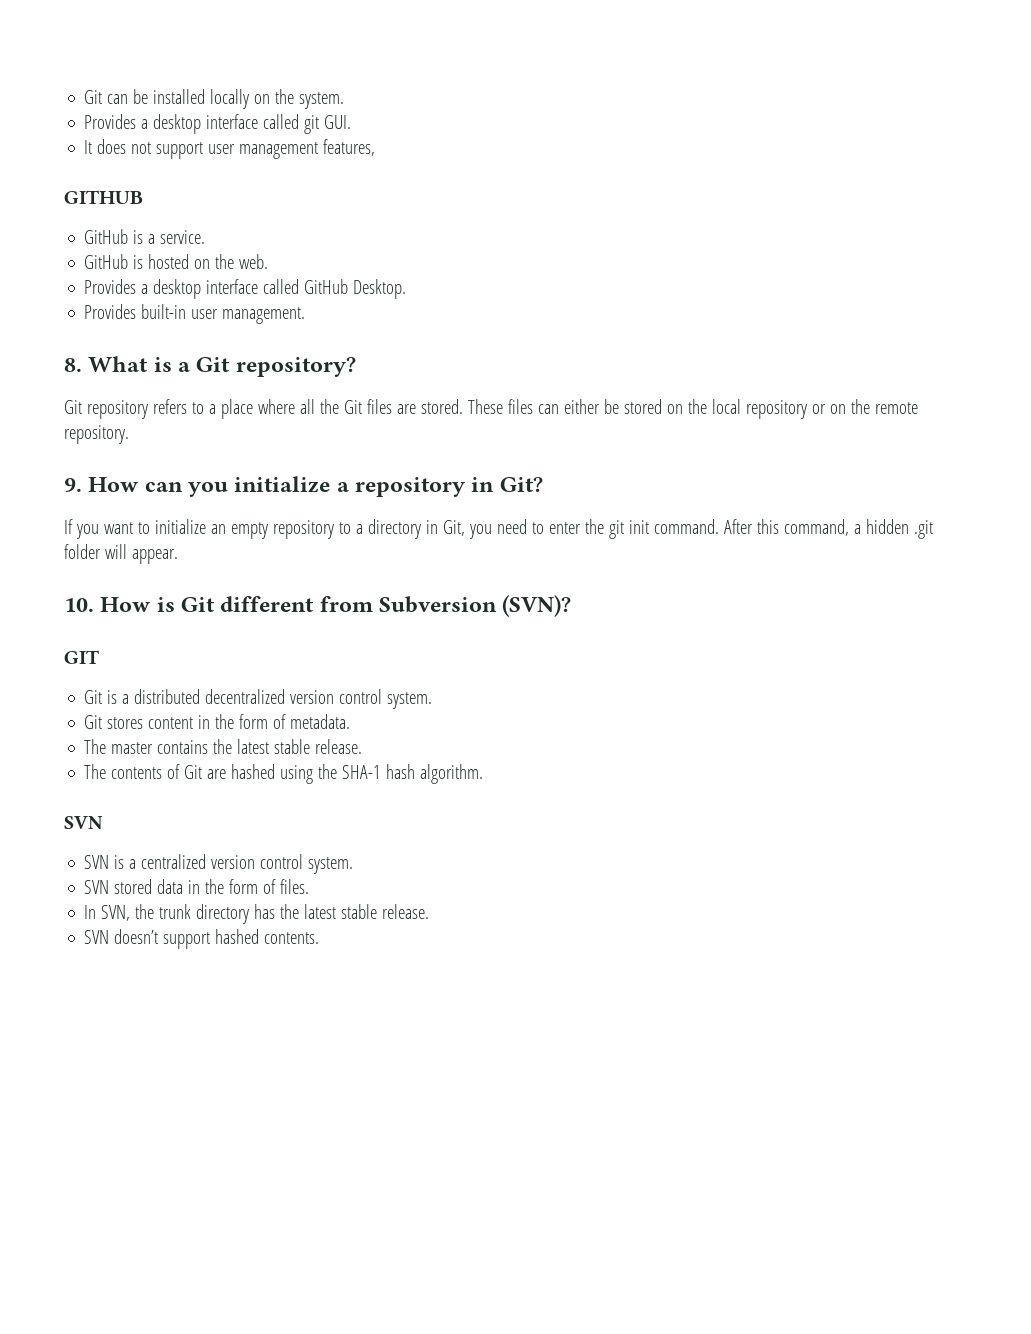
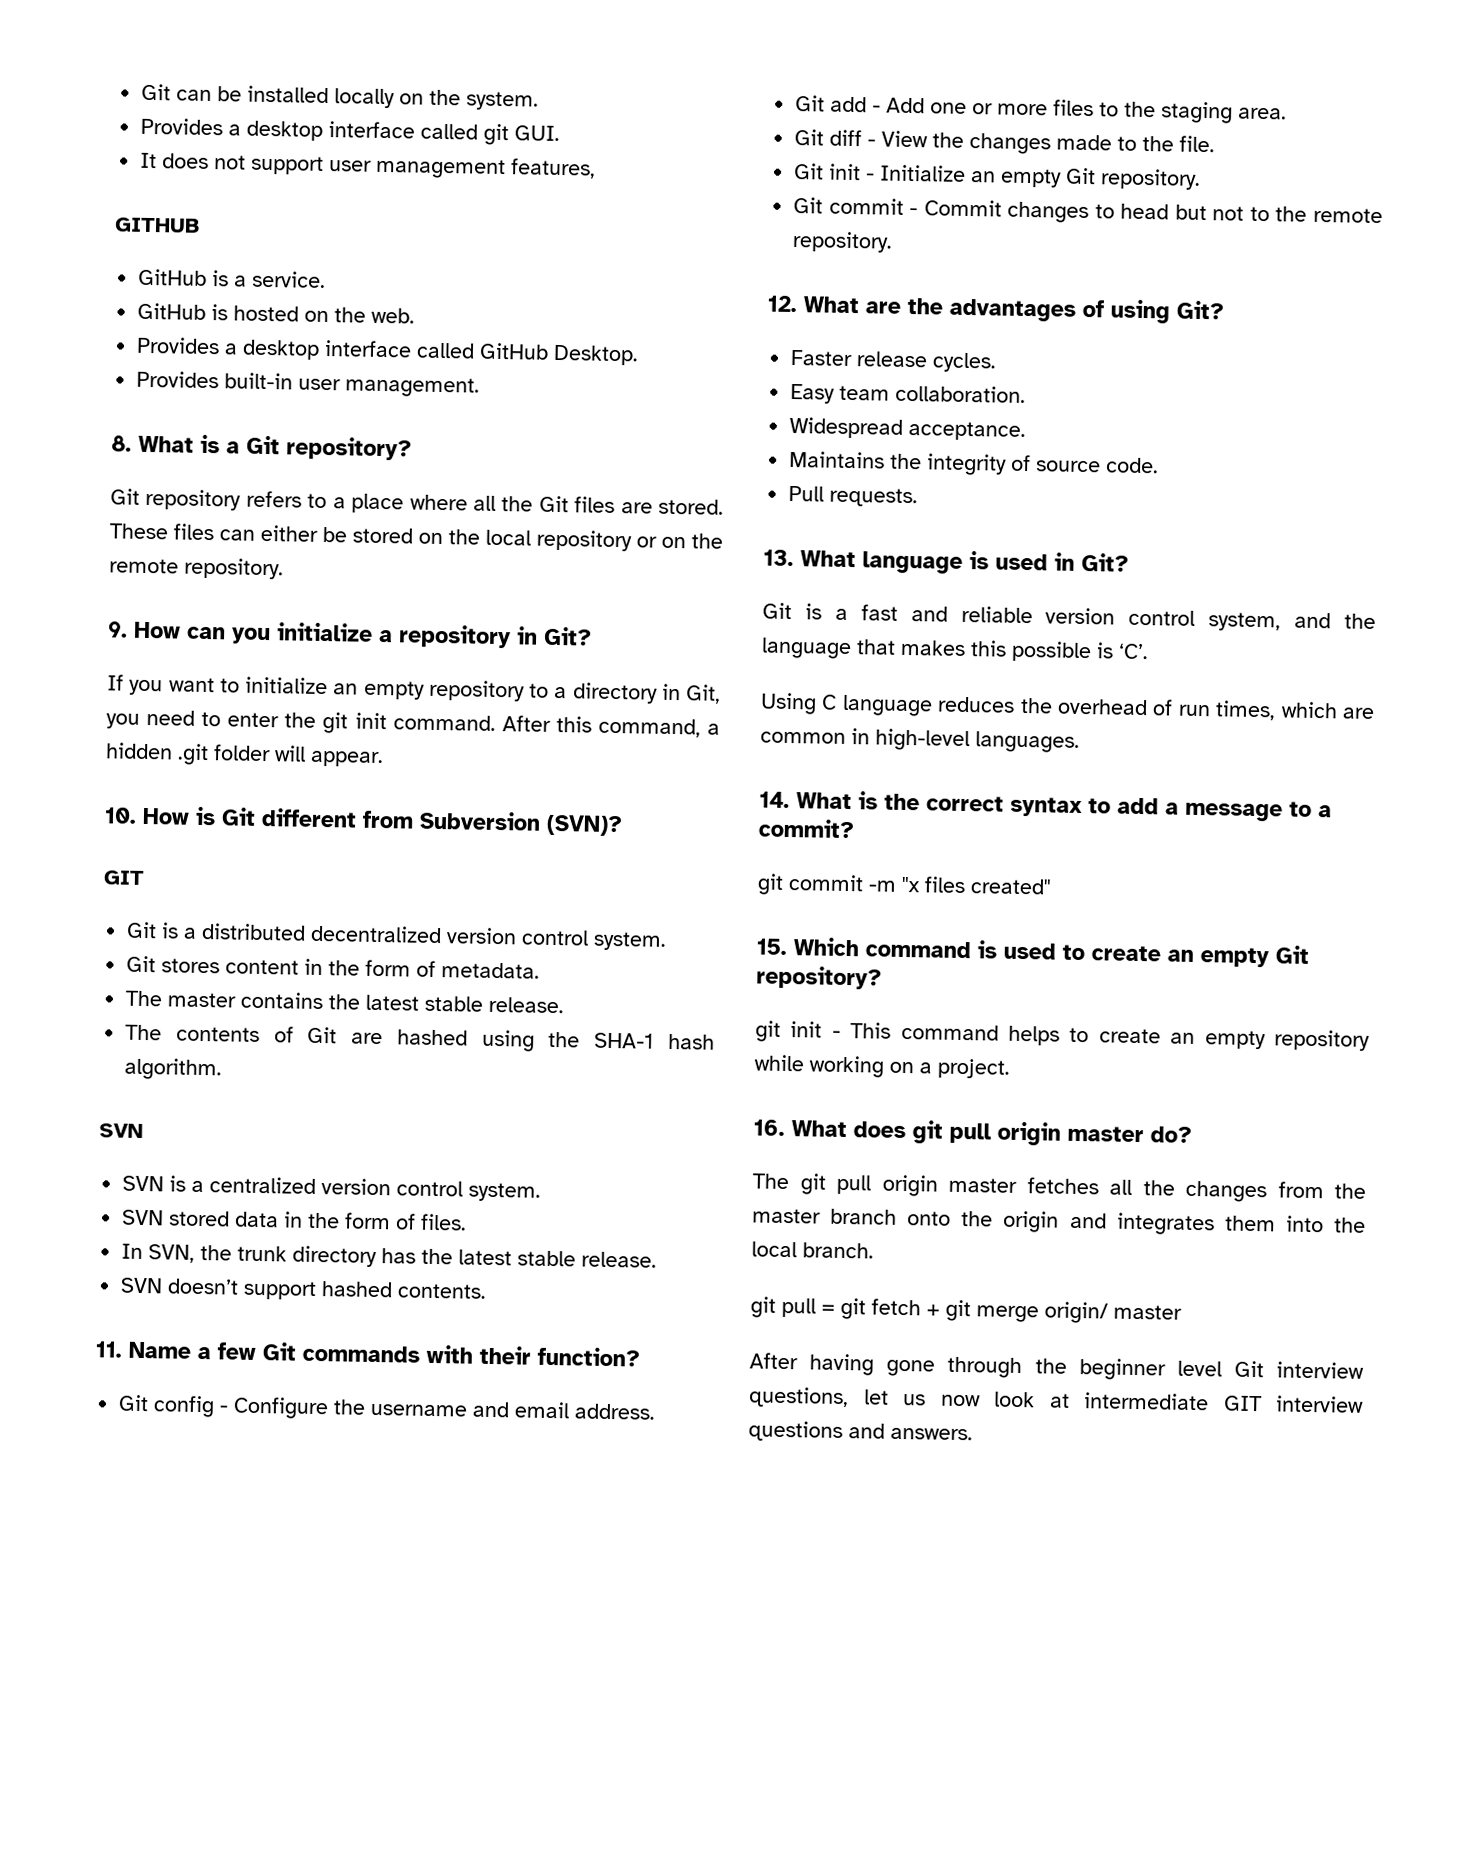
+ 11. Name a few Git commands with their function?
+ Git config - Configure the username and email address.
+ Git add - Add one or more files to the staging area.
+ Git diff - View the changes made to the file.
+ Git init - Initialize an empty Git repository.
+ Git commit - Commit changes to head but not to the remote repository.
+ 12. What are the advantages of using Git?
+ Faster release cycles.
+ Easy team collaboration.
+ Widespread acceptance.
+ Maintains the integrity of source code.
+ Pull requests.
+ 13. What language is used in Git?
+ Git is a fast and reliable version control system, and the language that makes this possible is ‘C’.
+ Using C language reduces the overhead of run times, which are common in high-level languages.
+ 14. What is the correct syntax to add a message to a commit?
+ git commit -m "x files created"
+ 15. Which command is used to create an empty Git repository?
+ git init - This command helps to create an empty repository while working on a project.
+ 16. What does git pull origin master do?
+ The git pull origin master fetches all the changes from the master branch onto the origin and integrates them into the local branch.
+ git pull = git fetch + git merge origin/ master
+ After having gone through the beginner level Git interview questions, let us now look at intermediate GIT interview questions and answers.

